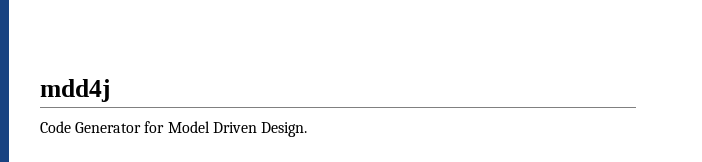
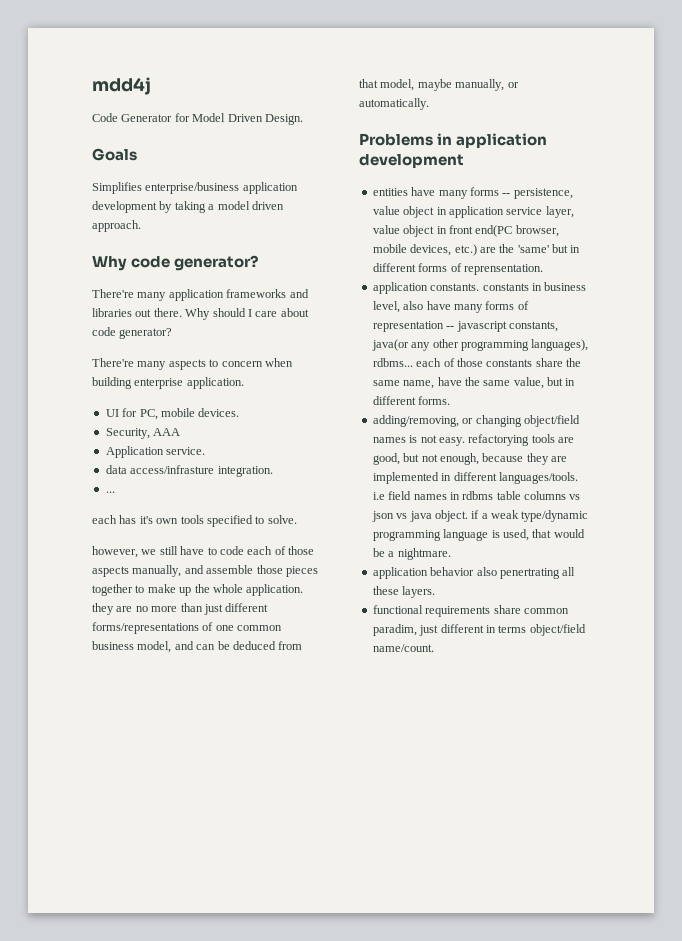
+ Goals
+ Simplifies enterprise/business application development by taking a model driven approach.
+ Why code generator?
+ There're many application frameworks and libraries out there. Why should I care about code generator?
+ There're many aspects to concern when building enterprise application.
+ UI for PC, mobile devices.
+ Security, AAA
+ Application service.
+ data access/infrasture integration.
+ ...
+ each has it's own tools specified to solve.
+ however, we still have to code each of those aspects manually, and assemble those pieces together to make up the whole application. they are no more than just different forms/representations of one common business model, and can be deduced from that model, maybe manually, or automatically.
+ Problems in application development
+ entities have many forms -- persistence, value object in application service layer, value object in front end(PC browser, mobile devices, etc.) are the 'same' but in different forms of reprensentation.
+ application constants. constants in business level, also have many forms of representation -- javascript constants, java(or any other programming languages), rdbms... each of those constants share the same name, have the same value, but in different forms.
+ adding/removing, or changing object/field names is not easy. refactorying tools are good, but not enough, because they are implemented in different languages/tools. i.e field names in rdbms table columns vs json vs java object. if a weak type/dynamic programming language is used, that would be a nightmare.
+ application behavior also penertrating all these layers.
+ functional requirements share common paradim, just different in terms object/field name/count.

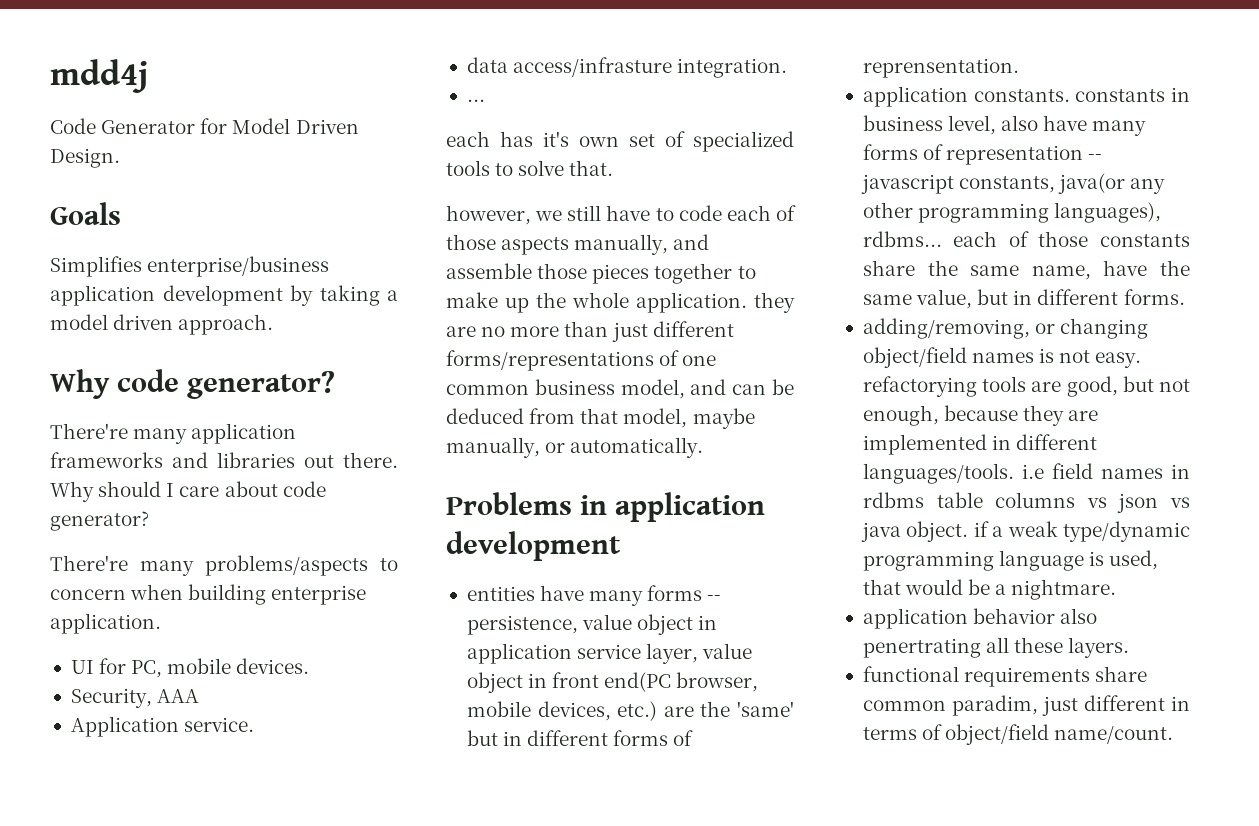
- There're many aspects to concern when building enterprise application.
+ There're many problems/aspects to concern when building enterprise application.
- each has it's own tools specified to solve.
+ each has it's own set of specialized tools to solve that.
- functional requirements share common paradim, just different in terms object/field name/count.
+ functional requirements share common paradim, just different in terms of object/field name/count.

